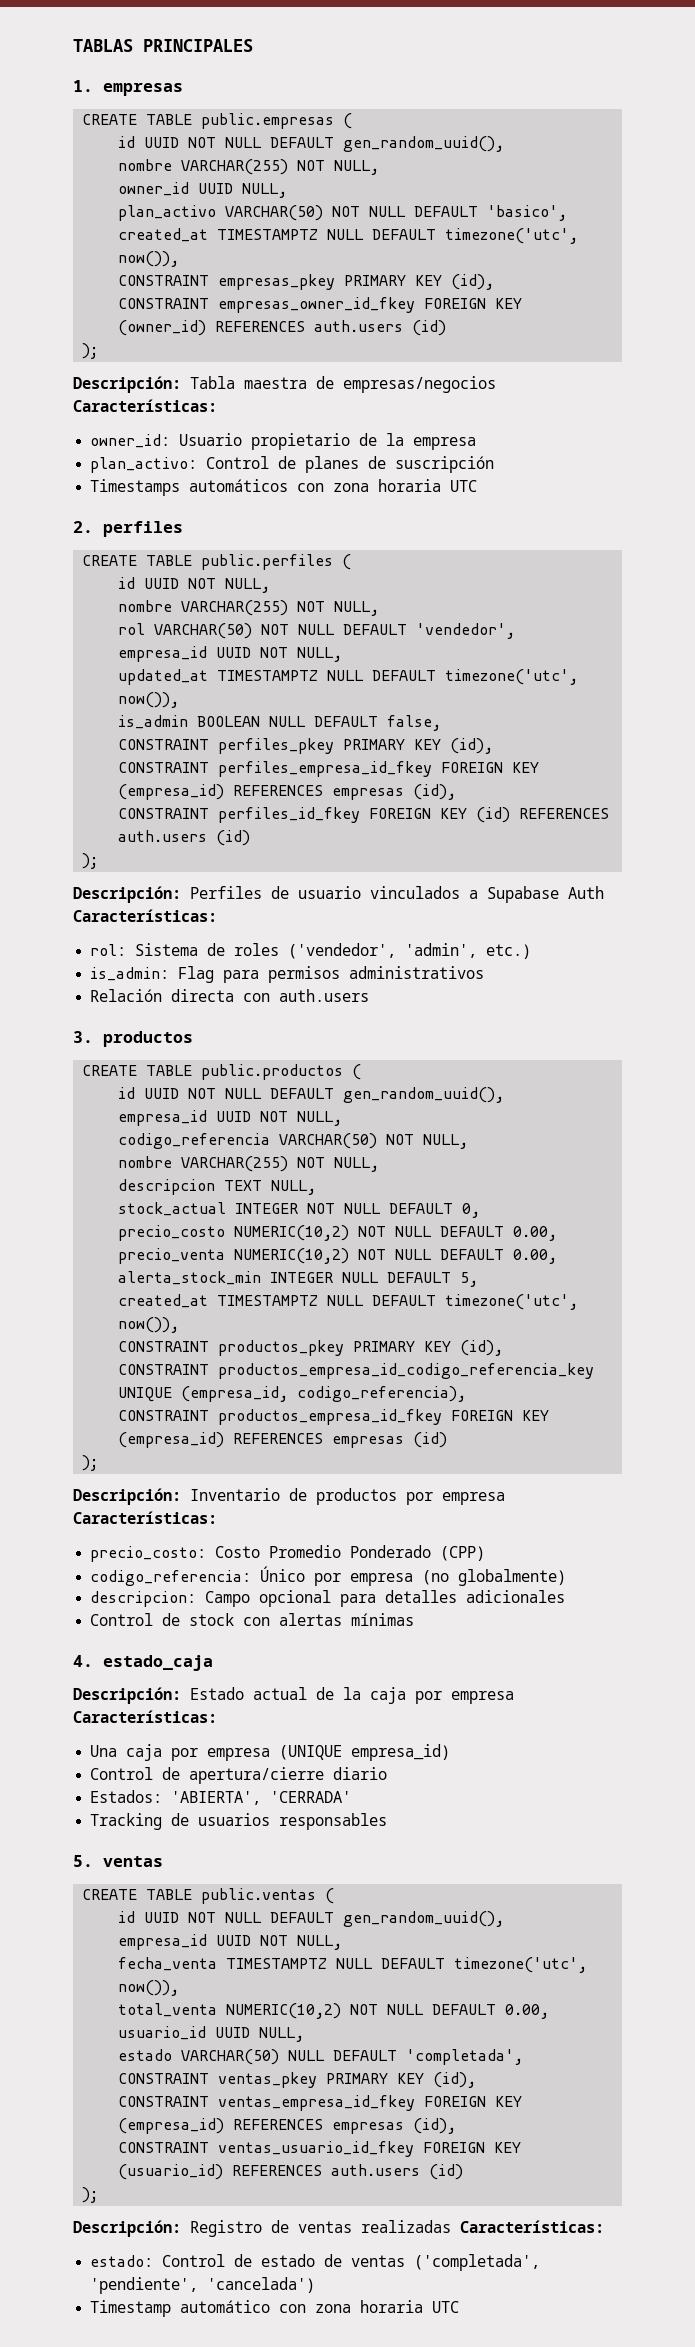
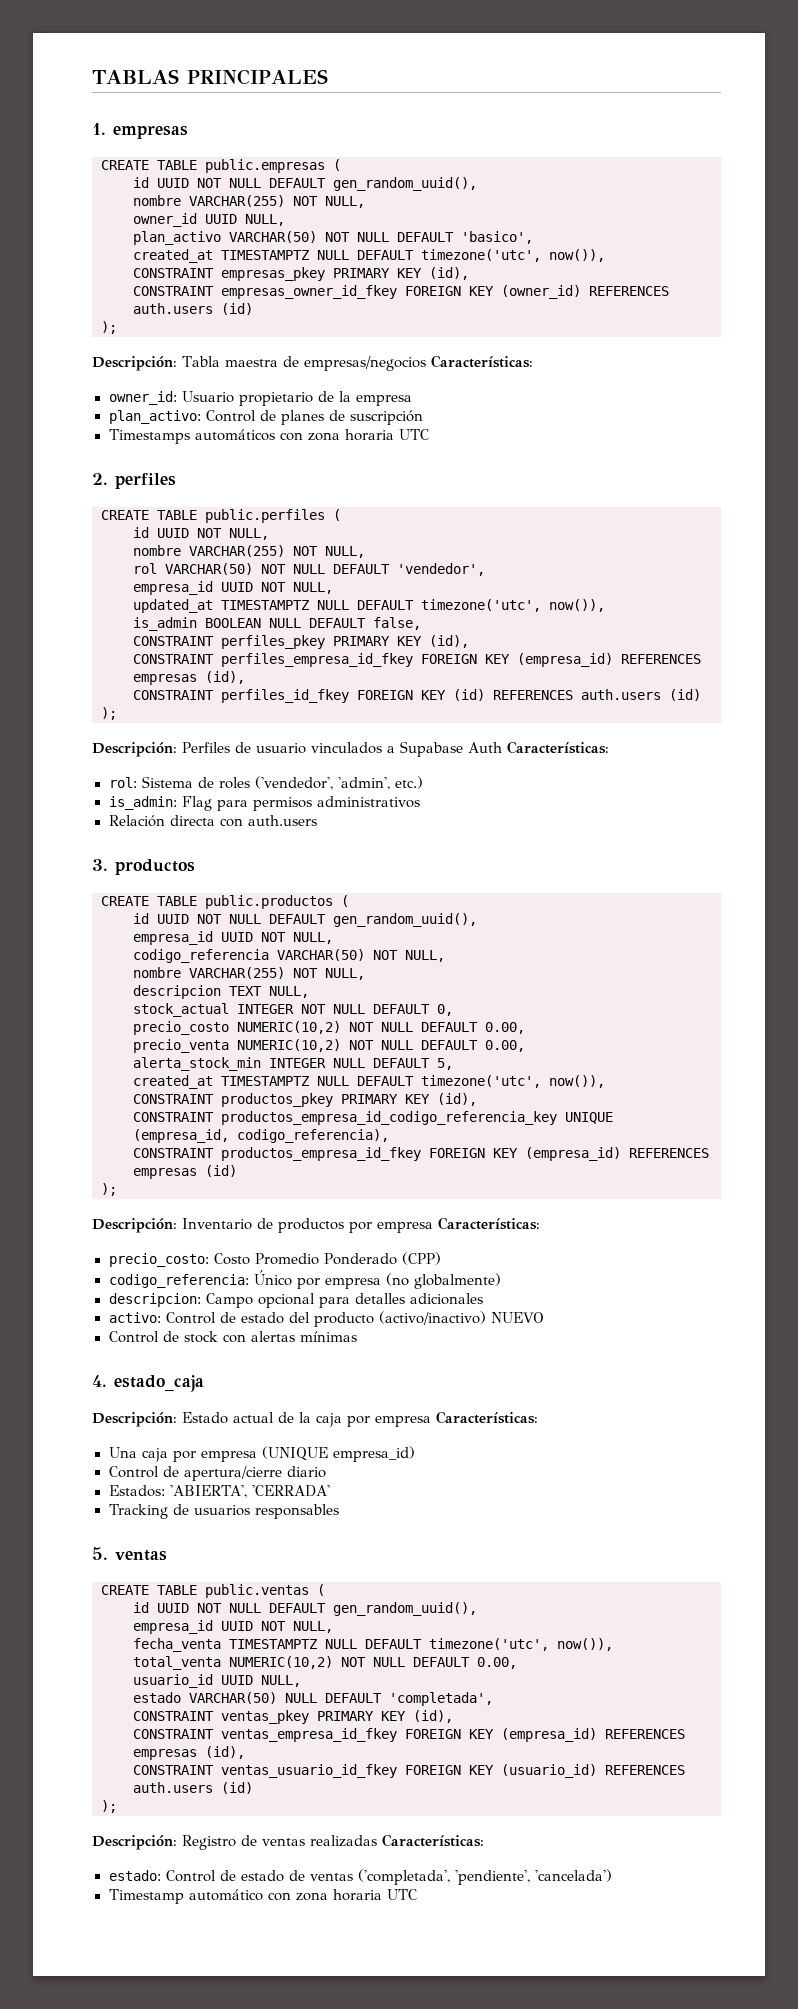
+ activo: Control de estado del producto (activo/inactivo) NUEVO

